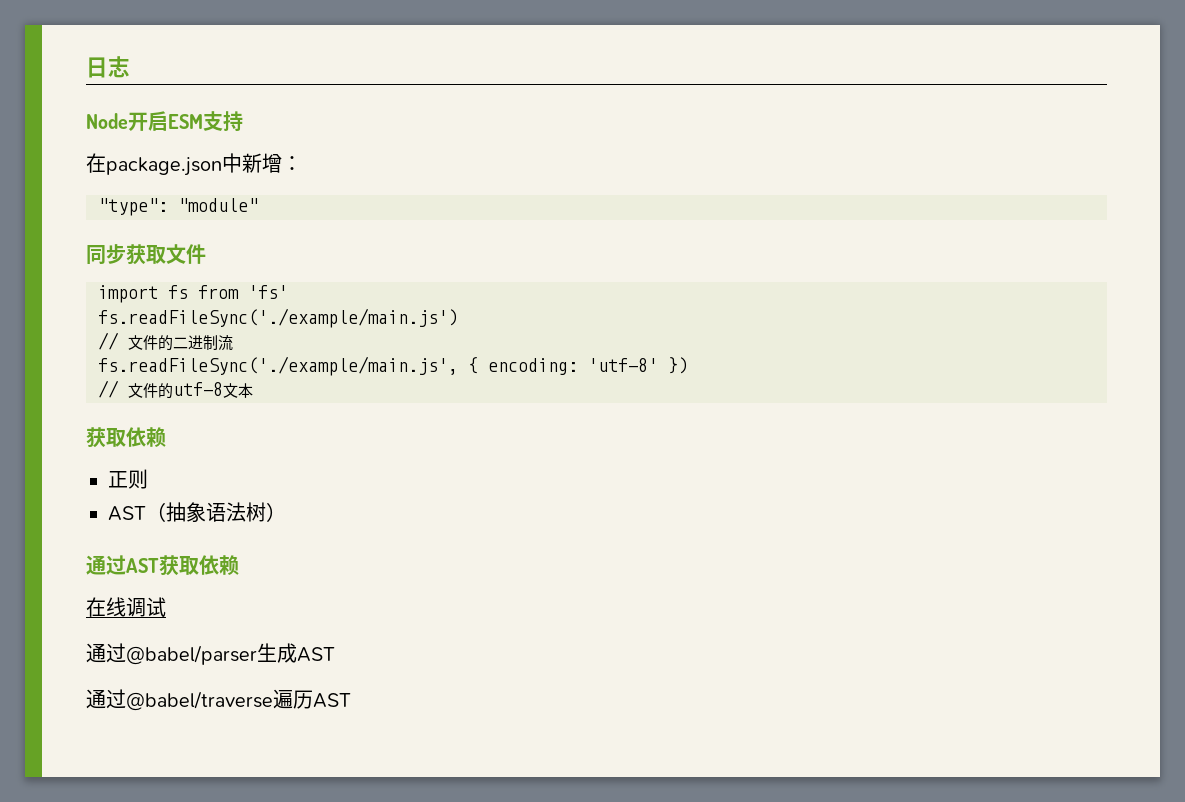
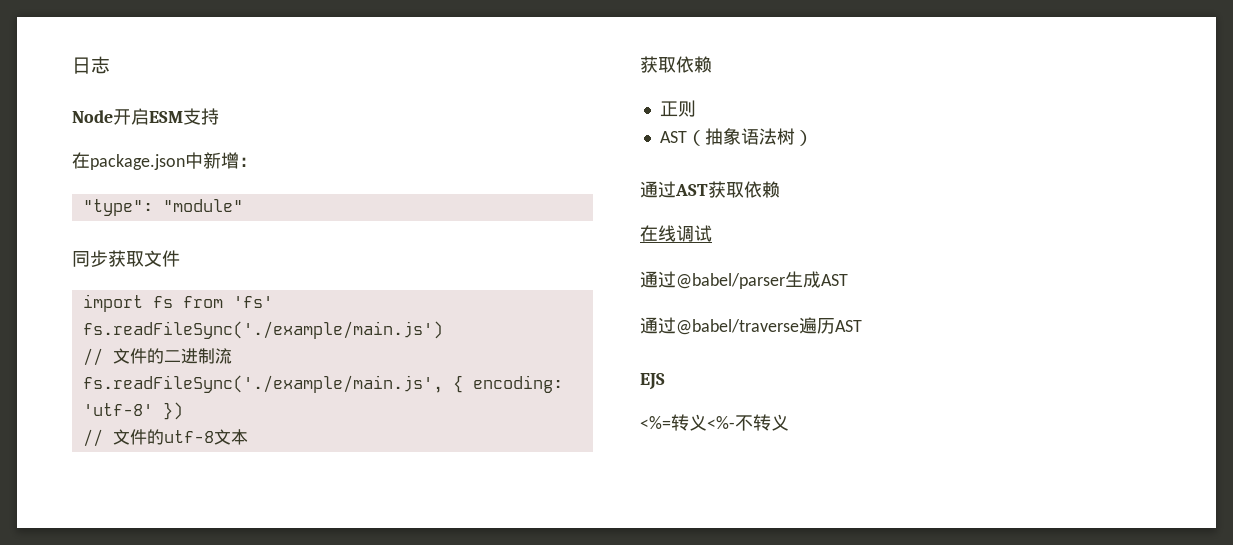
+ EJS
+ <%=转义<%-不转义

